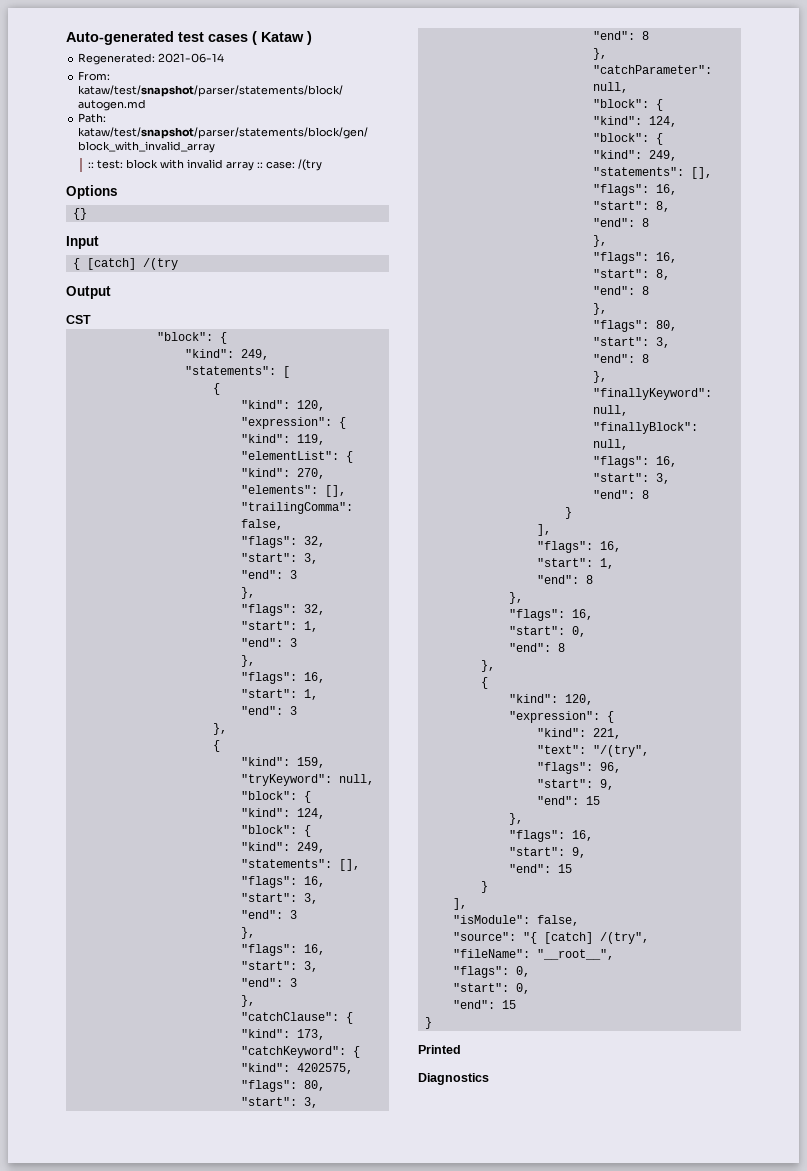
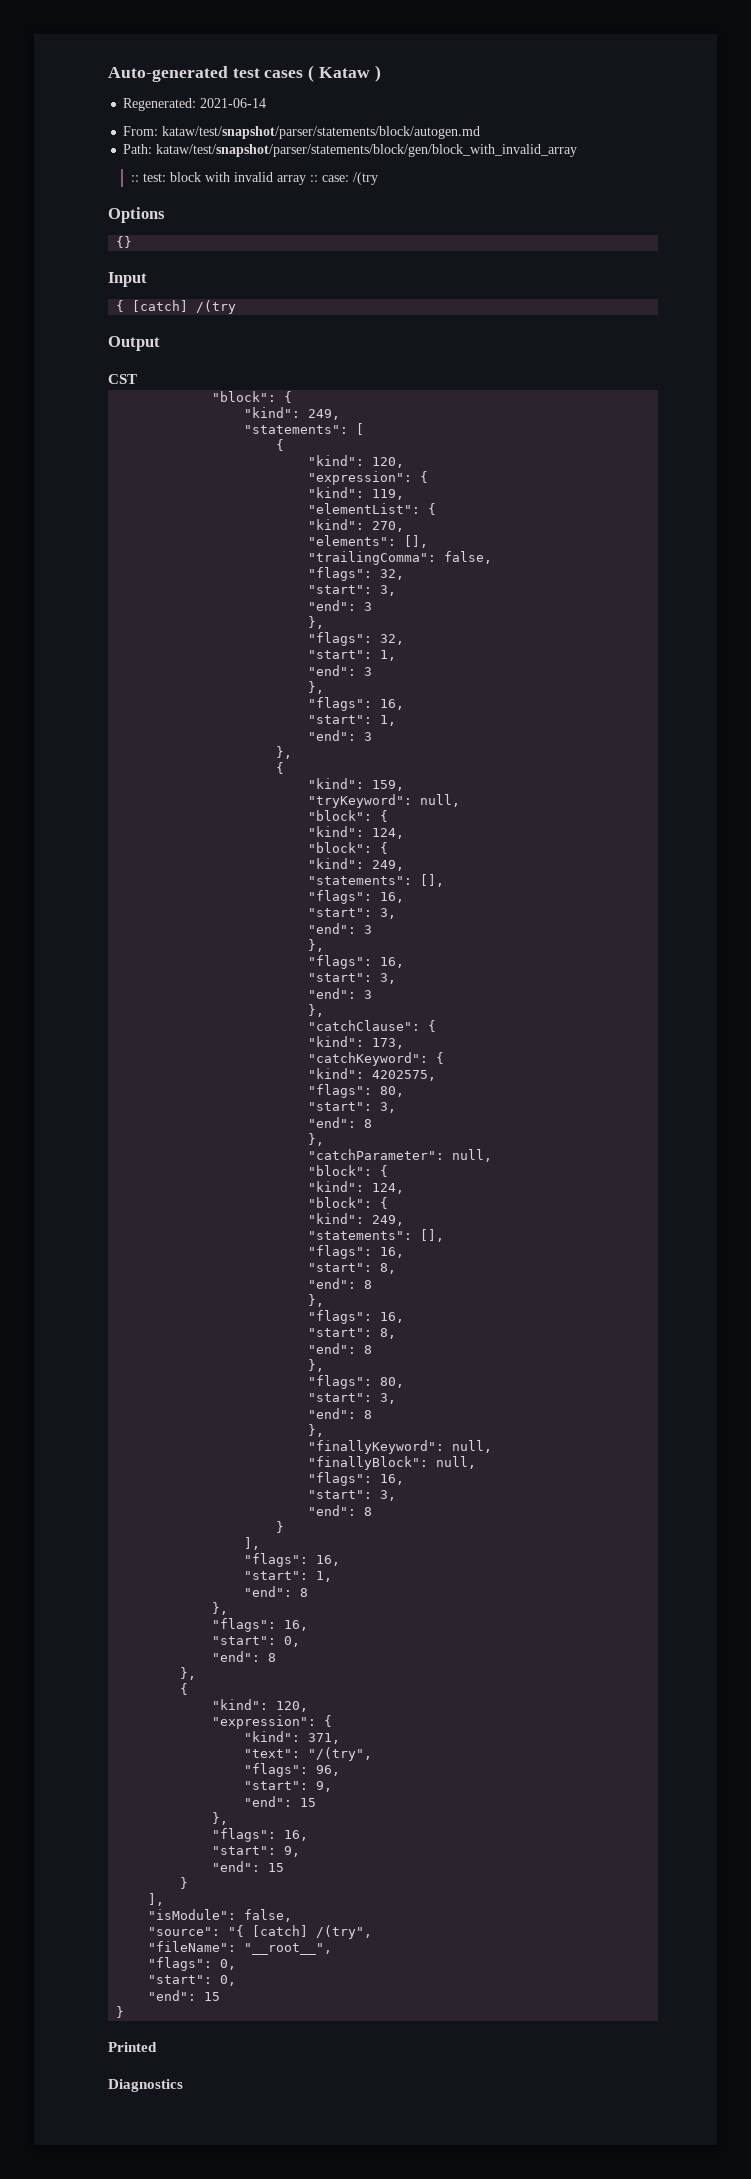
- "kind": 221,
+ "kind": 371,

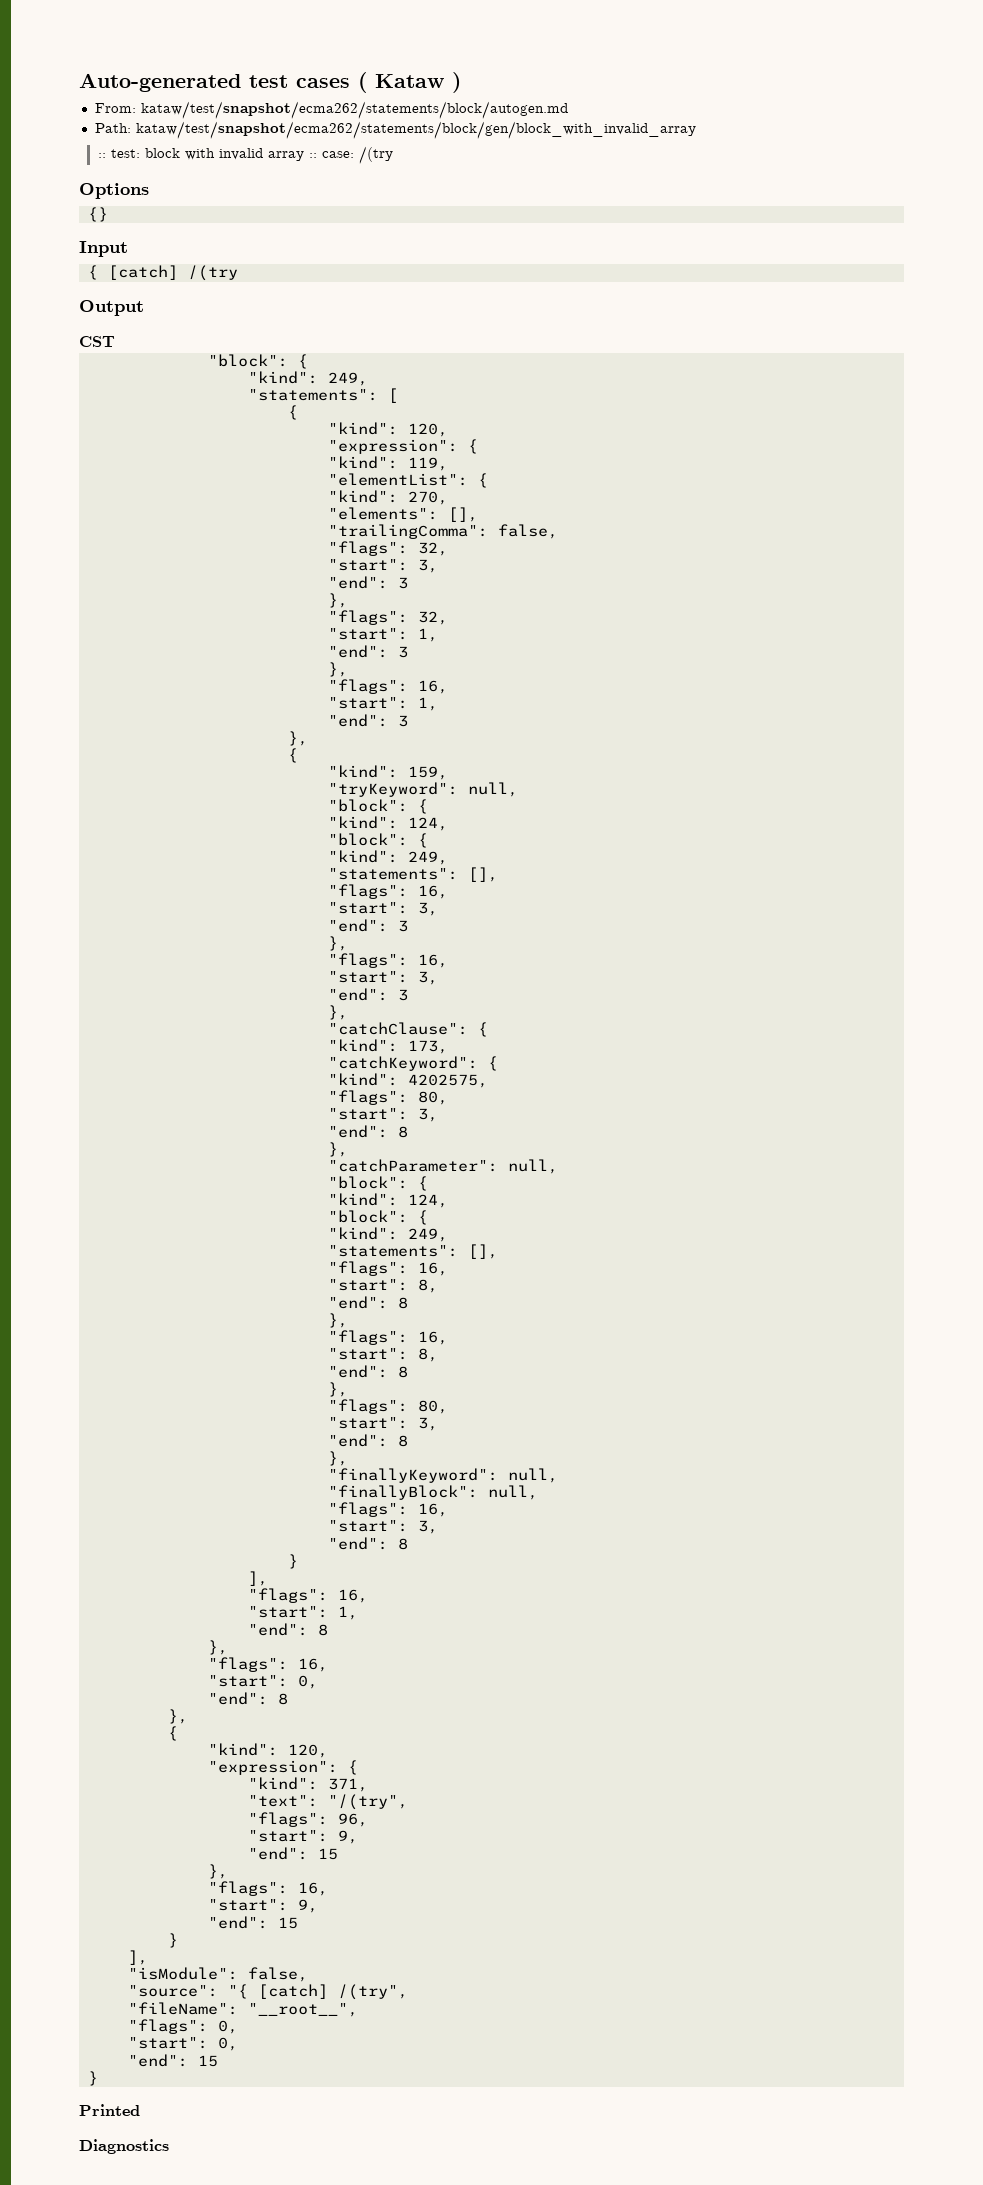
- Regenerated: 2021-06-14
- From: kataw/test/snapshot/parser/statements/block/autogen.md
+ From: kataw/test/snapshot/ecma262/statements/block/autogen.md
- Path: kataw/test/snapshot/parser/statements/block/gen/block_with_invalid_array
+ Path: kataw/test/snapshot/ecma262/statements/block/gen/block_with_invalid_array

